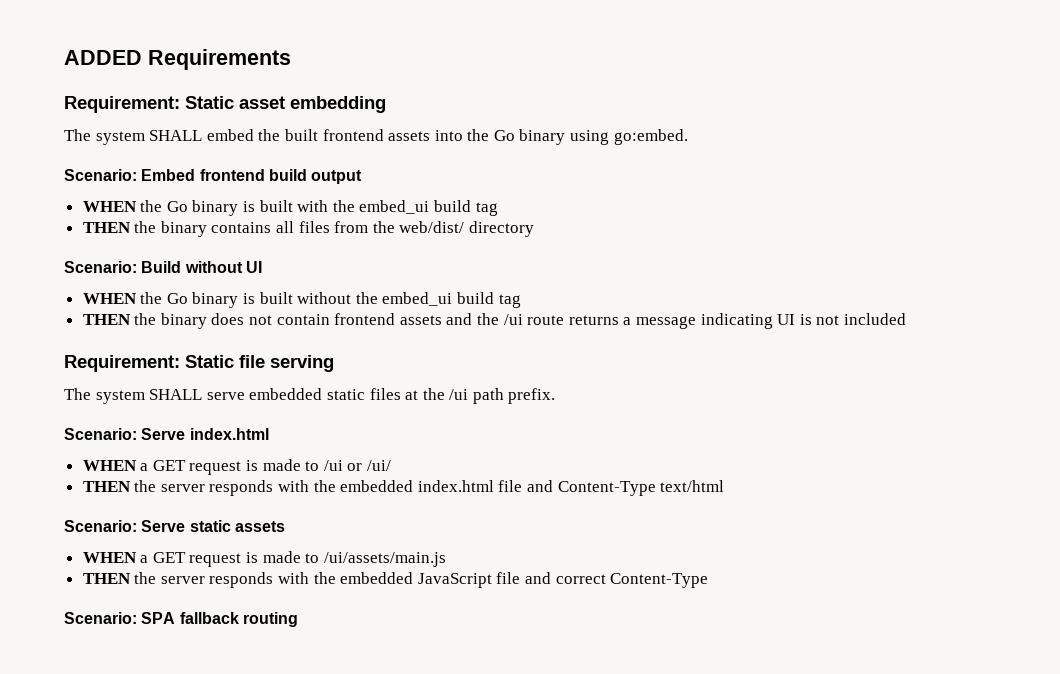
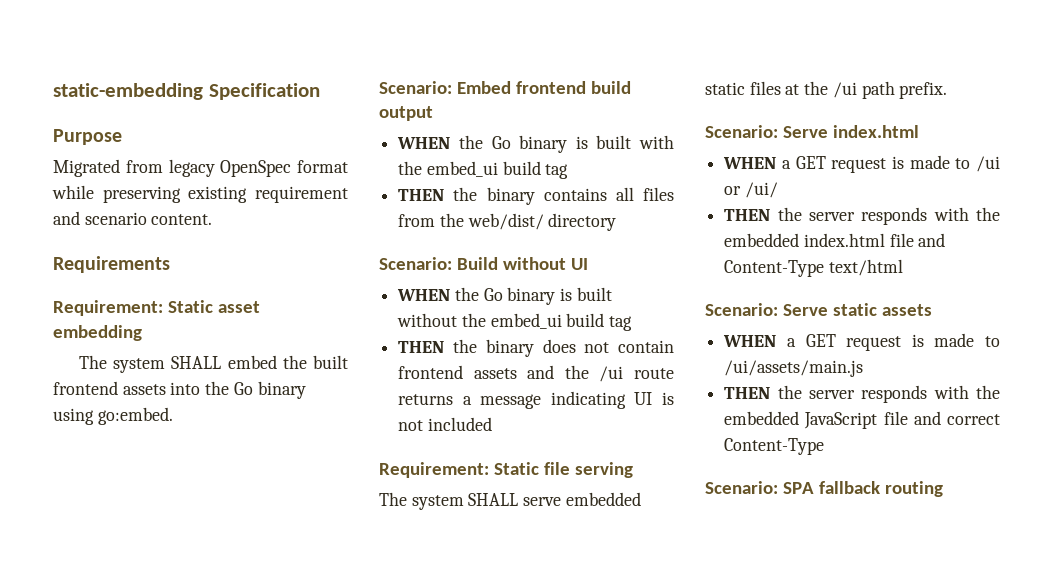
- ADDED Requirements
+ static-embedding Specification
+ Purpose
+ Migrated from legacy OpenSpec format while preserving existing requirement and scenario content.
+ Requirements

